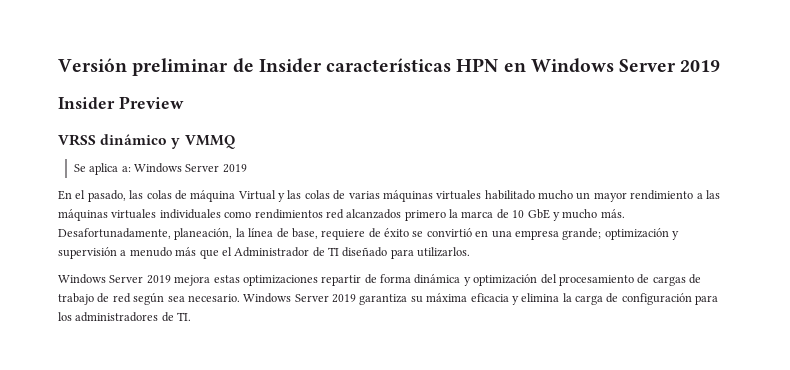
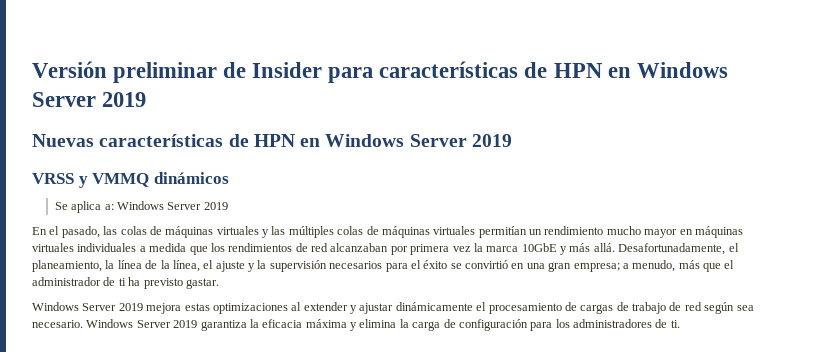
- Versión preliminar de Insider características HPN en Windows Server 2019
- Insider Preview
+ Versión preliminar de Insider para características de HPN en Windows Server 2019
+ Nuevas características de HPN en Windows Server 2019
- VRSS dinámico y VMMQ
+ VRSS y VMMQ dinámicos
- En el pasado, las colas de máquina Virtual y las colas de varias máquinas virtuales habilitado mucho un mayor rendimiento a las máquinas virtuales individuales como rendimientos red alcanzados primero la marca de 10 GbE y mucho más. Desafortunadamente, planeación, la línea de base, requiere de éxito se convirtió en una empresa grande; optimización y supervisión a menudo más que el Administrador de TI diseñado para utilizarlos.
+ En el pasado, las colas de máquinas virtuales y las múltiples colas de máquinas virtuales permitían un rendimiento mucho mayor en máquinas virtuales individuales a medida que los rendimientos de red alcanzaban por primera vez la marca 10GbE y más allá. Desafortunadamente, el planeamiento, la línea de la línea, el ajuste y la supervisión necesarios para el éxito se convirtió en una gran empresa; a menudo, más que el administrador de ti ha previsto gastar.
- Windows Server 2019 mejora estas optimizaciones repartir de forma dinámica y optimización del procesamiento de cargas de trabajo de red según sea necesario.
+ Windows Server 2019 mejora estas optimizaciones al extender y ajustar dinámicamente el procesamiento de cargas de trabajo de red según sea necesario.
- Windows Server 2019 garantiza su máxima eficacia y elimina la carga de configuración para los administradores de TI.
+ Windows Server 2019 garantiza la eficacia máxima y elimina la carga de configuración para los administradores de ti.

